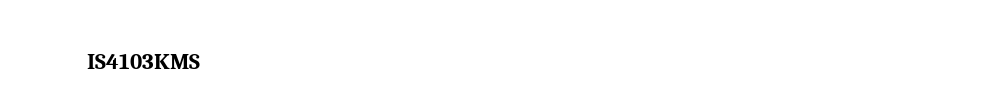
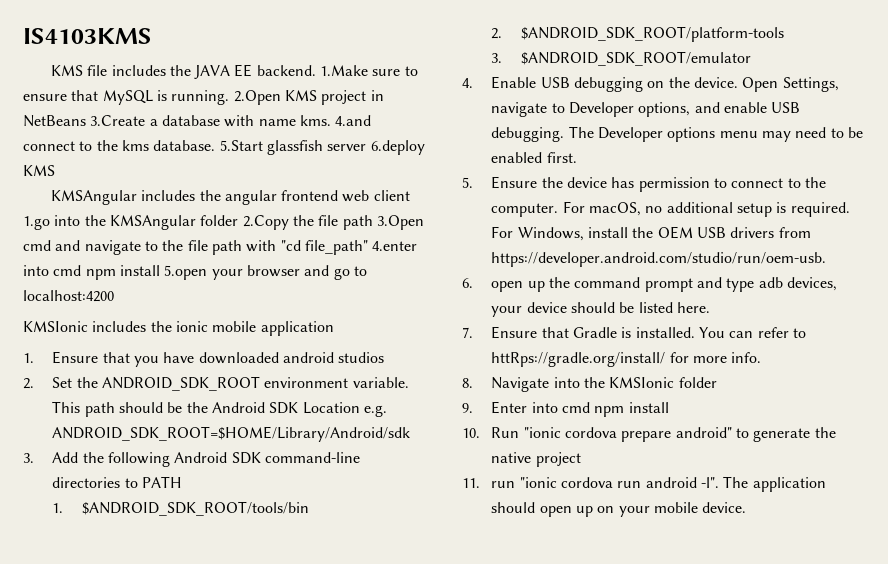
+ KMS file includes the JAVA EE backend. 1.Make sure to ensure that MySQL is running. 2.Open KMS project in NetBeans 3.Create a database with name kms. 4.and connect to the kms database. 5.Start glassfish server 6.deploy KMS
+ KMSAngular includes the angular frontend web client 1.go into the KMSAngular folder 2.Copy the file path 3.Open cmd and navigate to the file path with "cd file_path" 4.enter into cmd npm install 5.open your browser and go to localhost:4200
+ KMSIonic includes the ionic mobile application
+ 1. Ensure that you have downloaded android studios
+ 2. Set the ANDROID_SDK_ROOT environment variable. This path should be the Android SDK Location e.g. ANDROID_SDK_ROOT=$HOME/Library/Android/sdk
+ 3. Add the following Android SDK command-line directories to PATH
+ 1. $ANDROID_SDK_ROOT/tools/bin
+ 2. $ANDROID_SDK_ROOT/platform-tools
+ 3. $ANDROID_SDK_ROOT/emulator
+ 4. Enable USB debugging on the device. Open Settings, navigate to Developer options, and enable USB debugging. The Developer options menu may need to be enabled first.
+ 5. Ensure the device has permission to connect to the computer. For macOS, no additional setup is required. For Windows, install the OEM USB drivers from https://developer.android.com/studio/run/oem-usb.
+ 6. open up the command prompt and type adb devices, your device should be listed here.
+ 7. Ensure that Gradle is installed. You can refer to httRps://gradle.org/install/ for more info.
+ 8. Navigate into the KMSIonic folder
+ 9. Enter into cmd npm install
+ 10. Run "ionic cordova prepare android" to generate the native project
+ 11. run "ionic cordova run android -l". The application should open up on your mobile device.

